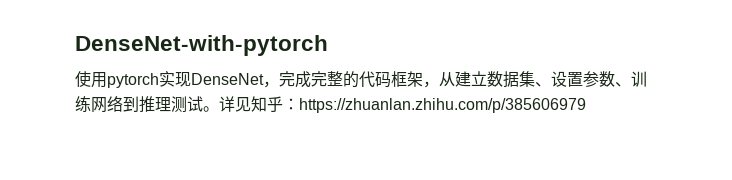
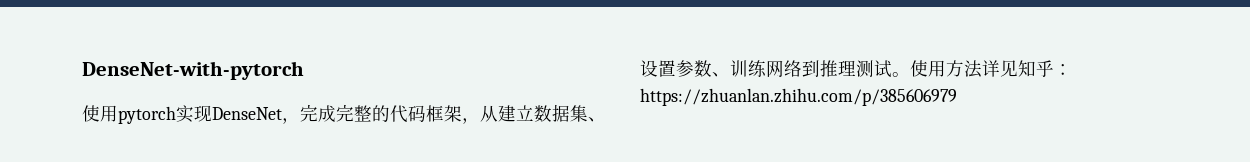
- 详见知乎：https://zhuanlan.zhihu.com/p/385606979
+ 使用方法详见知乎：https://zhuanlan.zhihu.com/p/385606979

